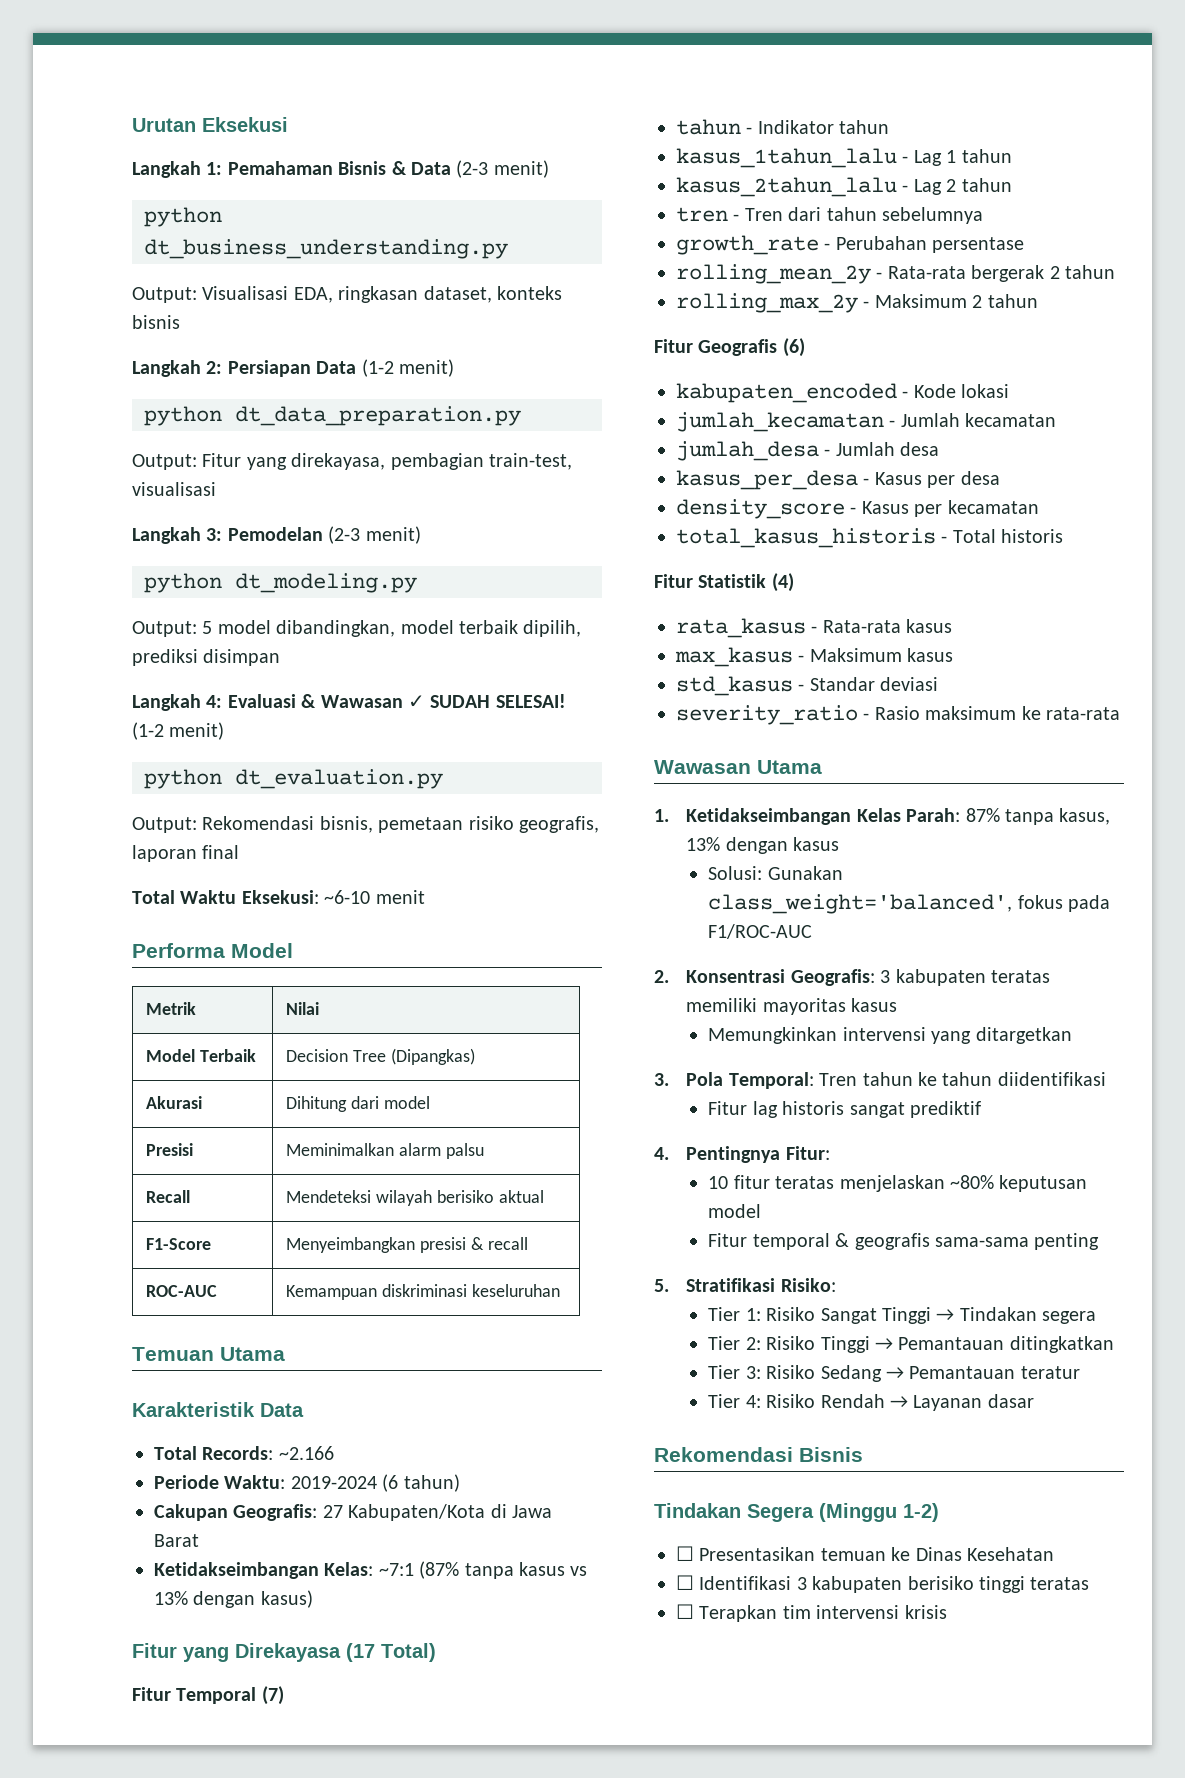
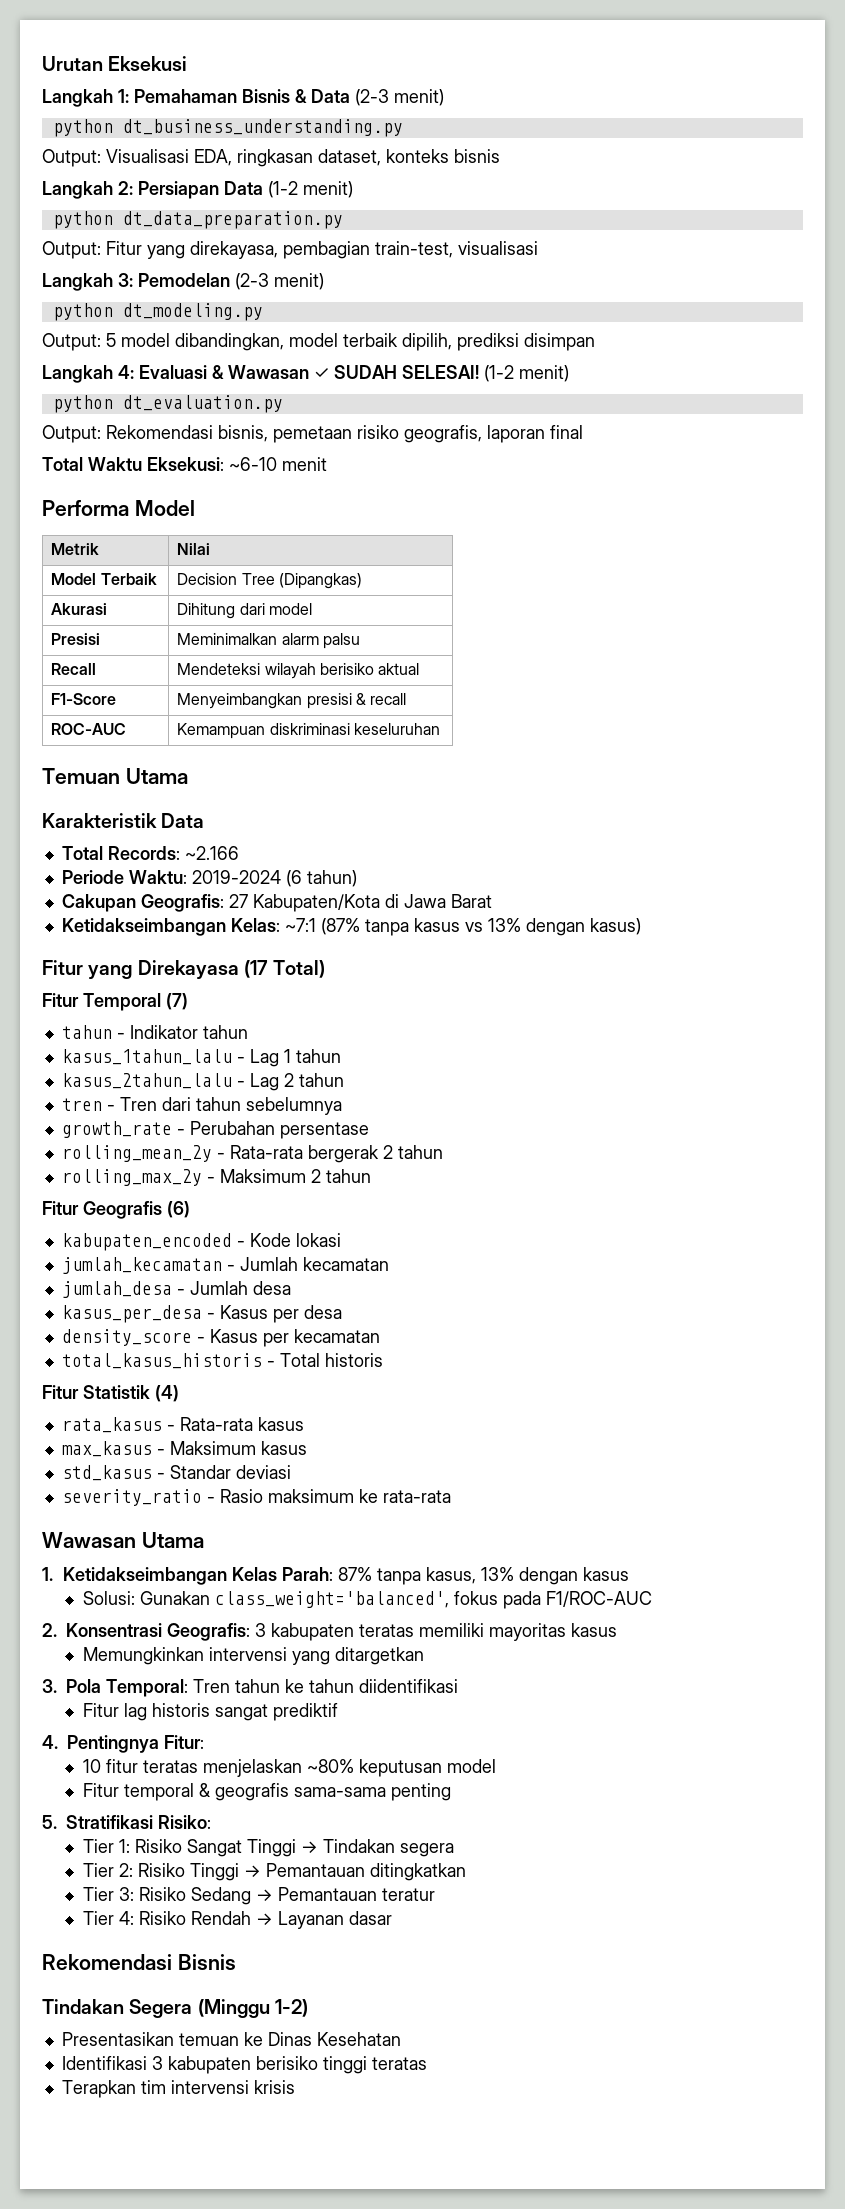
- ☐ Presentasikan temuan ke Dinas Kesehatan
+ Presentasikan temuan ke Dinas Kesehatan
- ☐ Identifikasi 3 kabupaten berisiko tinggi teratas
+ Identifikasi 3 kabupaten berisiko tinggi teratas
- ☐ Terapkan tim intervensi krisis
+ Terapkan tim intervensi krisis

